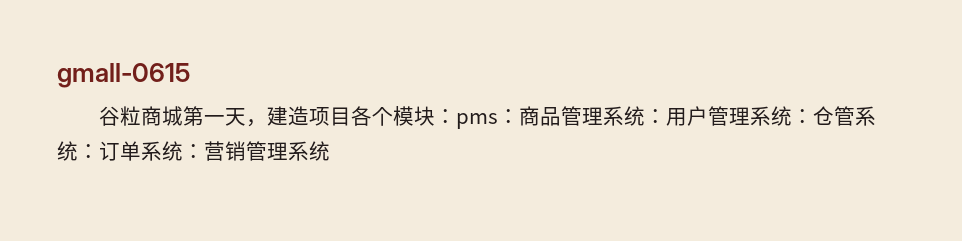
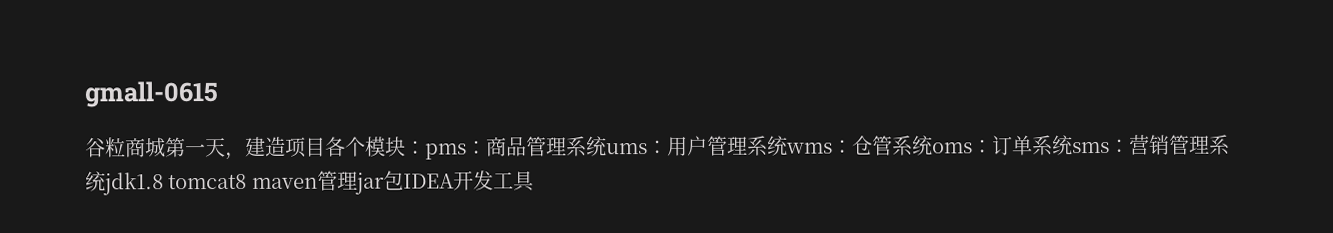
- 谷粒商城第一天，建造项目各个模块：pms：商品管理系统：用户管理系统：仓管系统：订单系统：营销管理系统
+ 谷粒商城第一天，建造项目各个模块：pms：商品管理系统ums：用户管理系统wms：仓管系统oms：订单系统sms：营销管理系统jdk1.8 tomcat8 maven管理jar包IDEA开发工具

